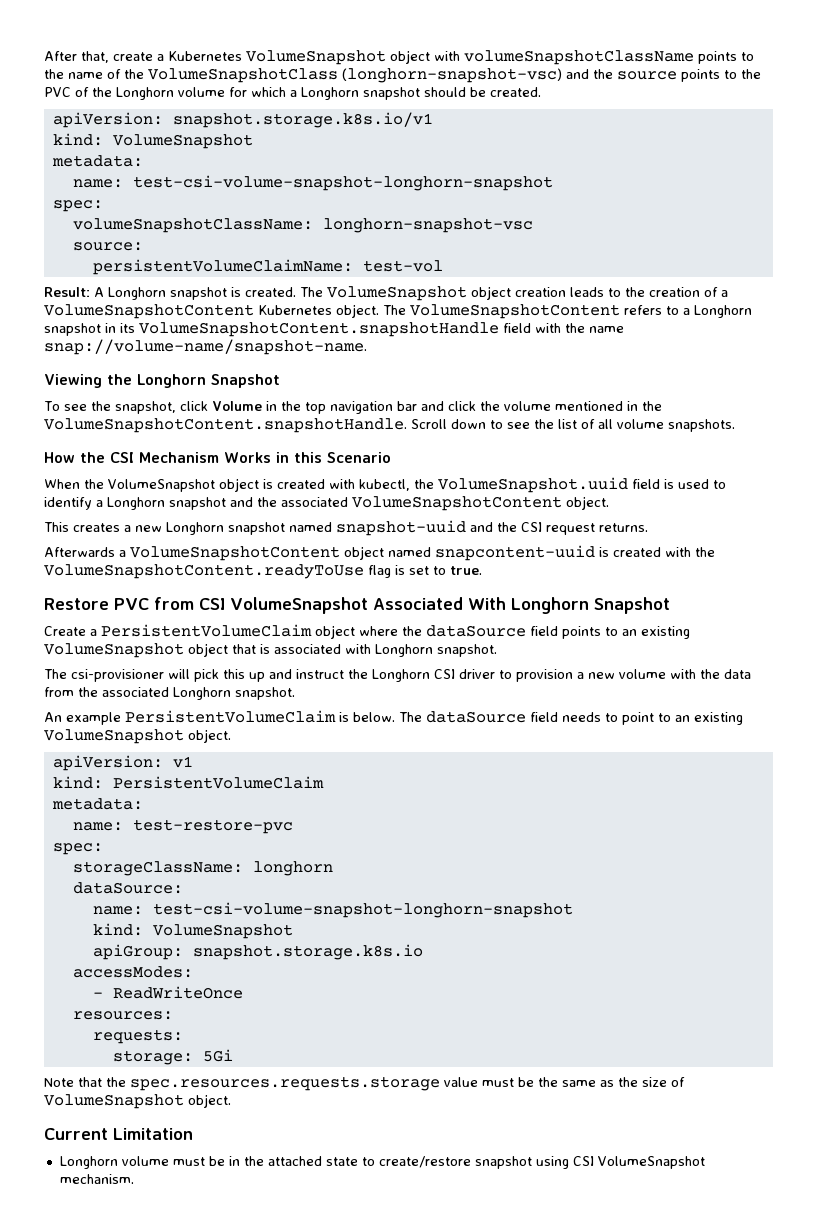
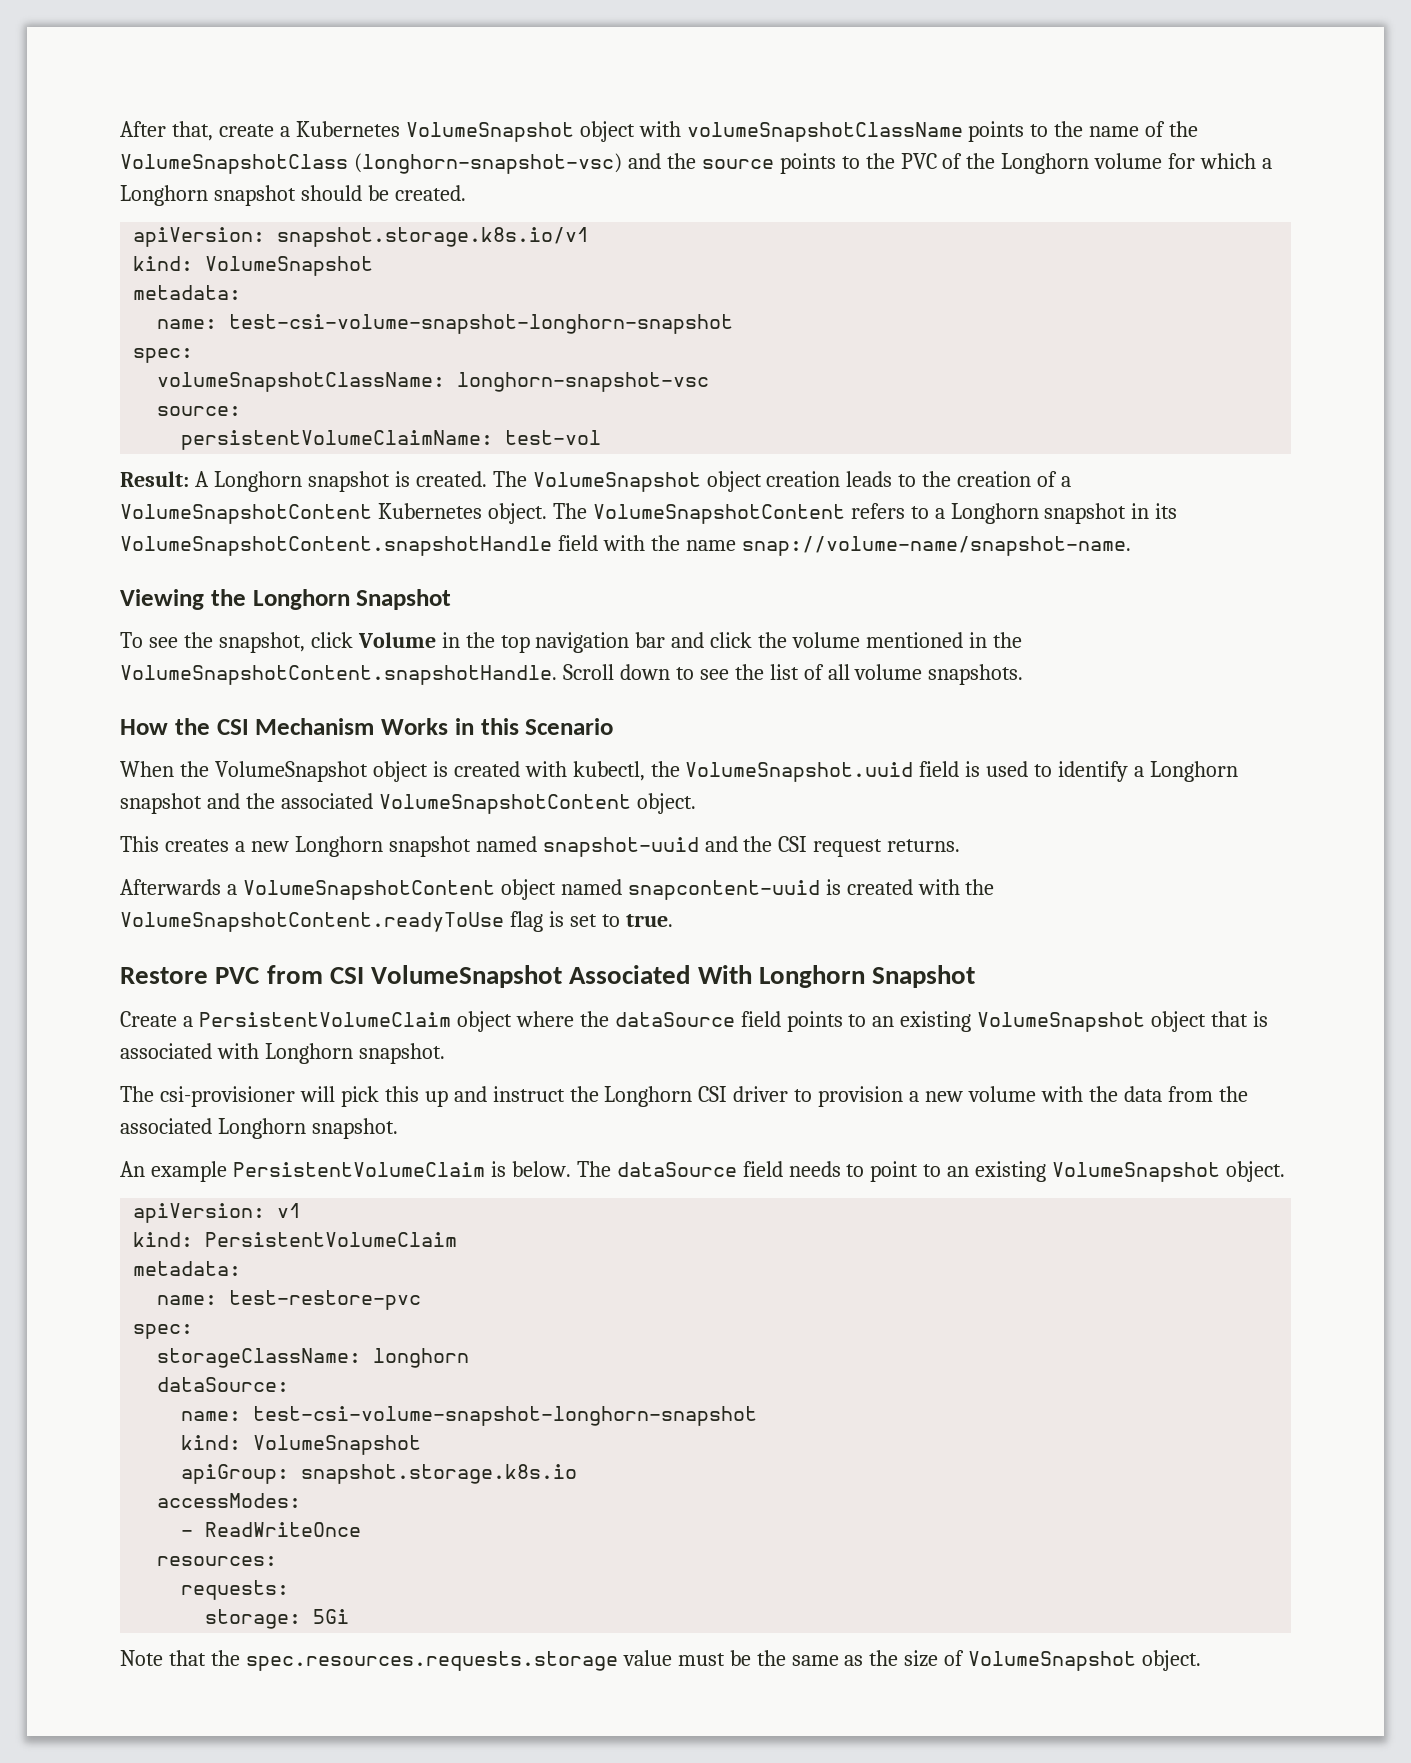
- Current Limitation
- Longhorn volume must be in the attached state to create/restore snapshot using CSI VolumeSnapshot mechanism.

